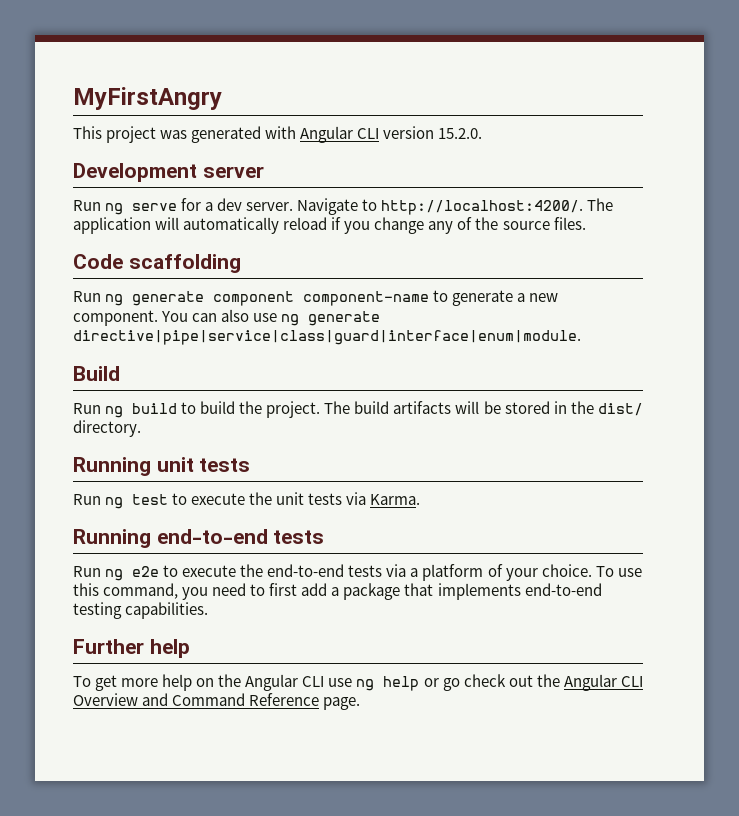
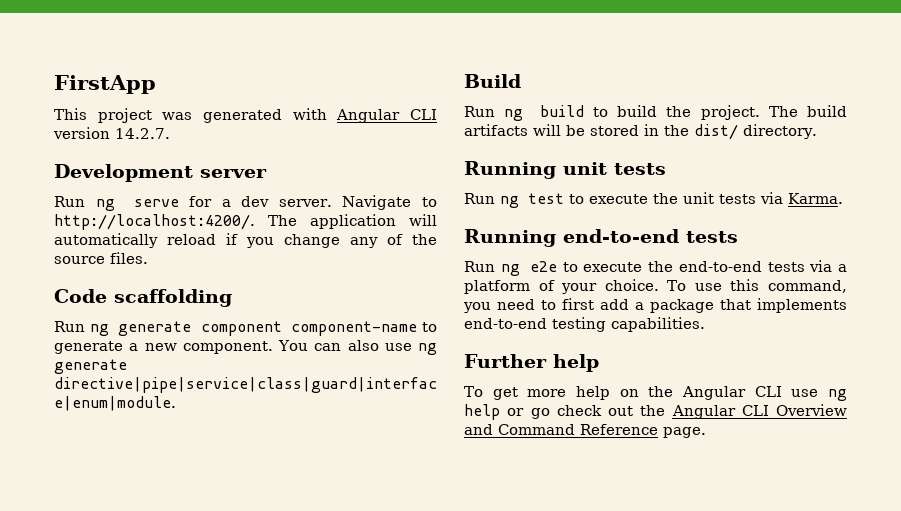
- MyFirstAngry
+ FirstApp
- This project was generated with Angular CLI version 15.2.0.
+ This project was generated with Angular CLI version 14.2.7.

